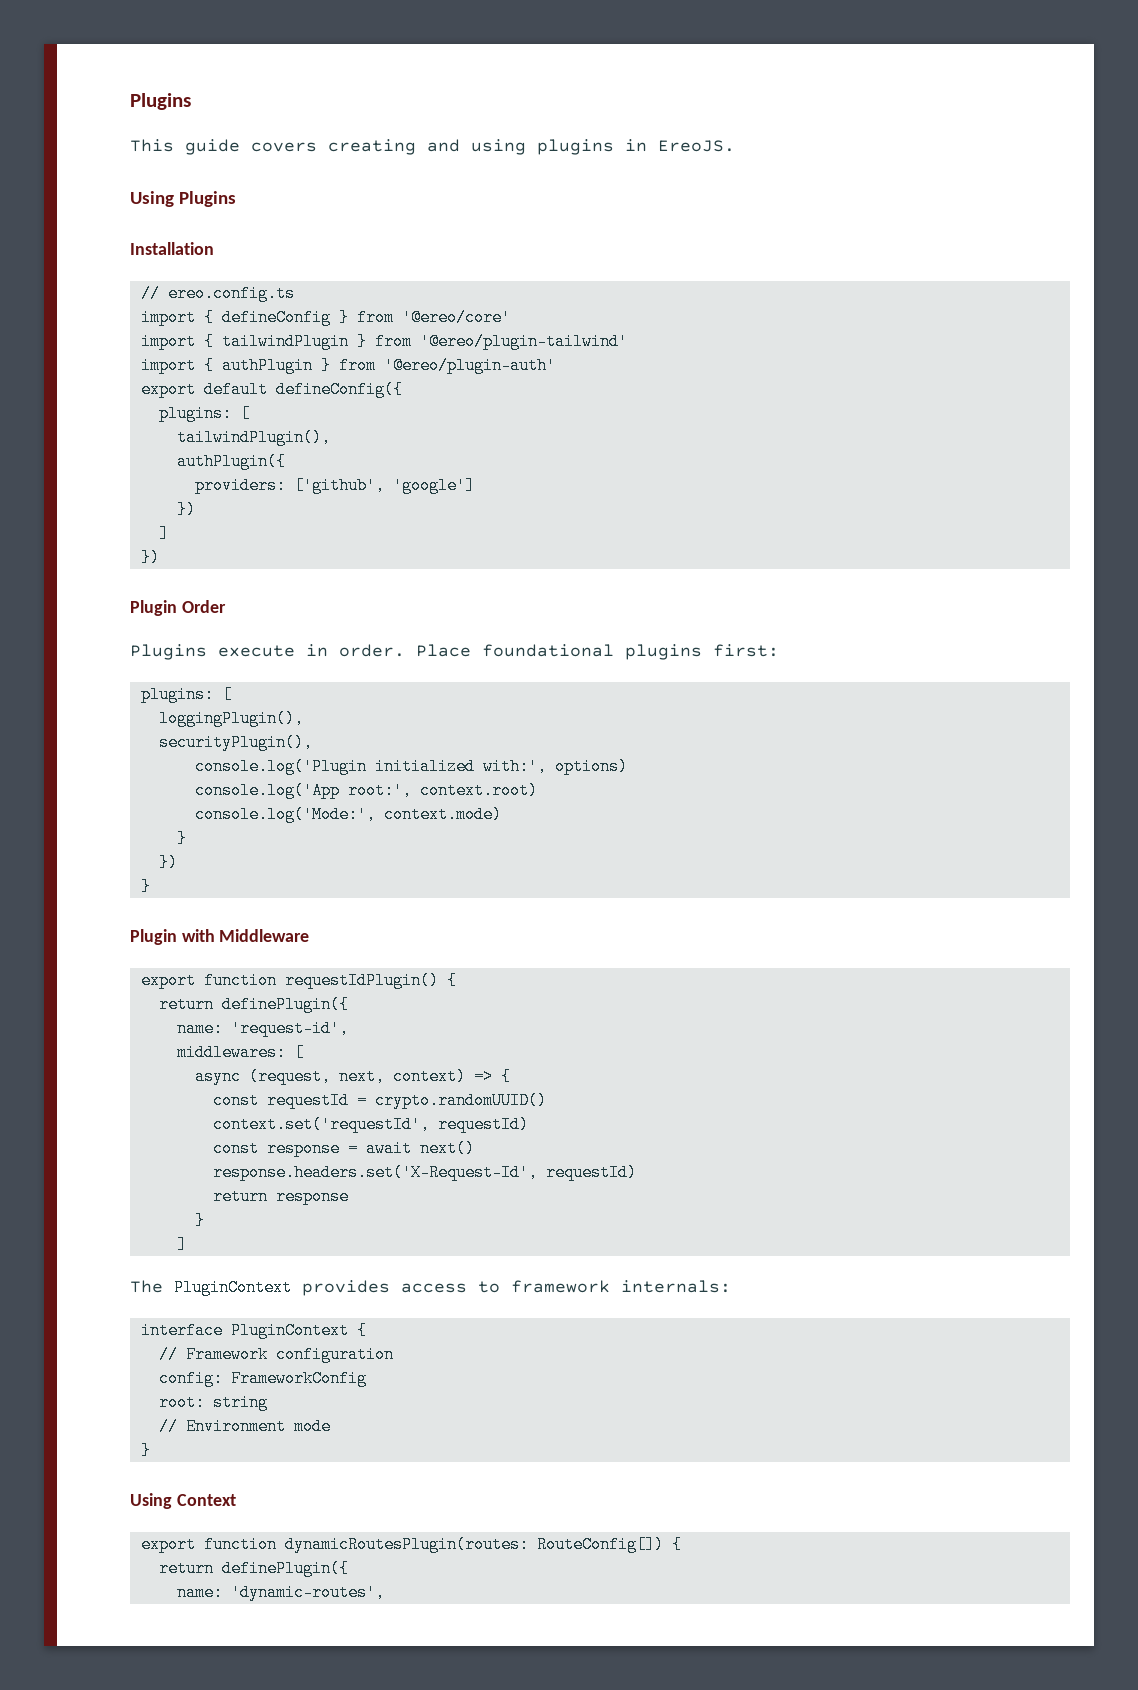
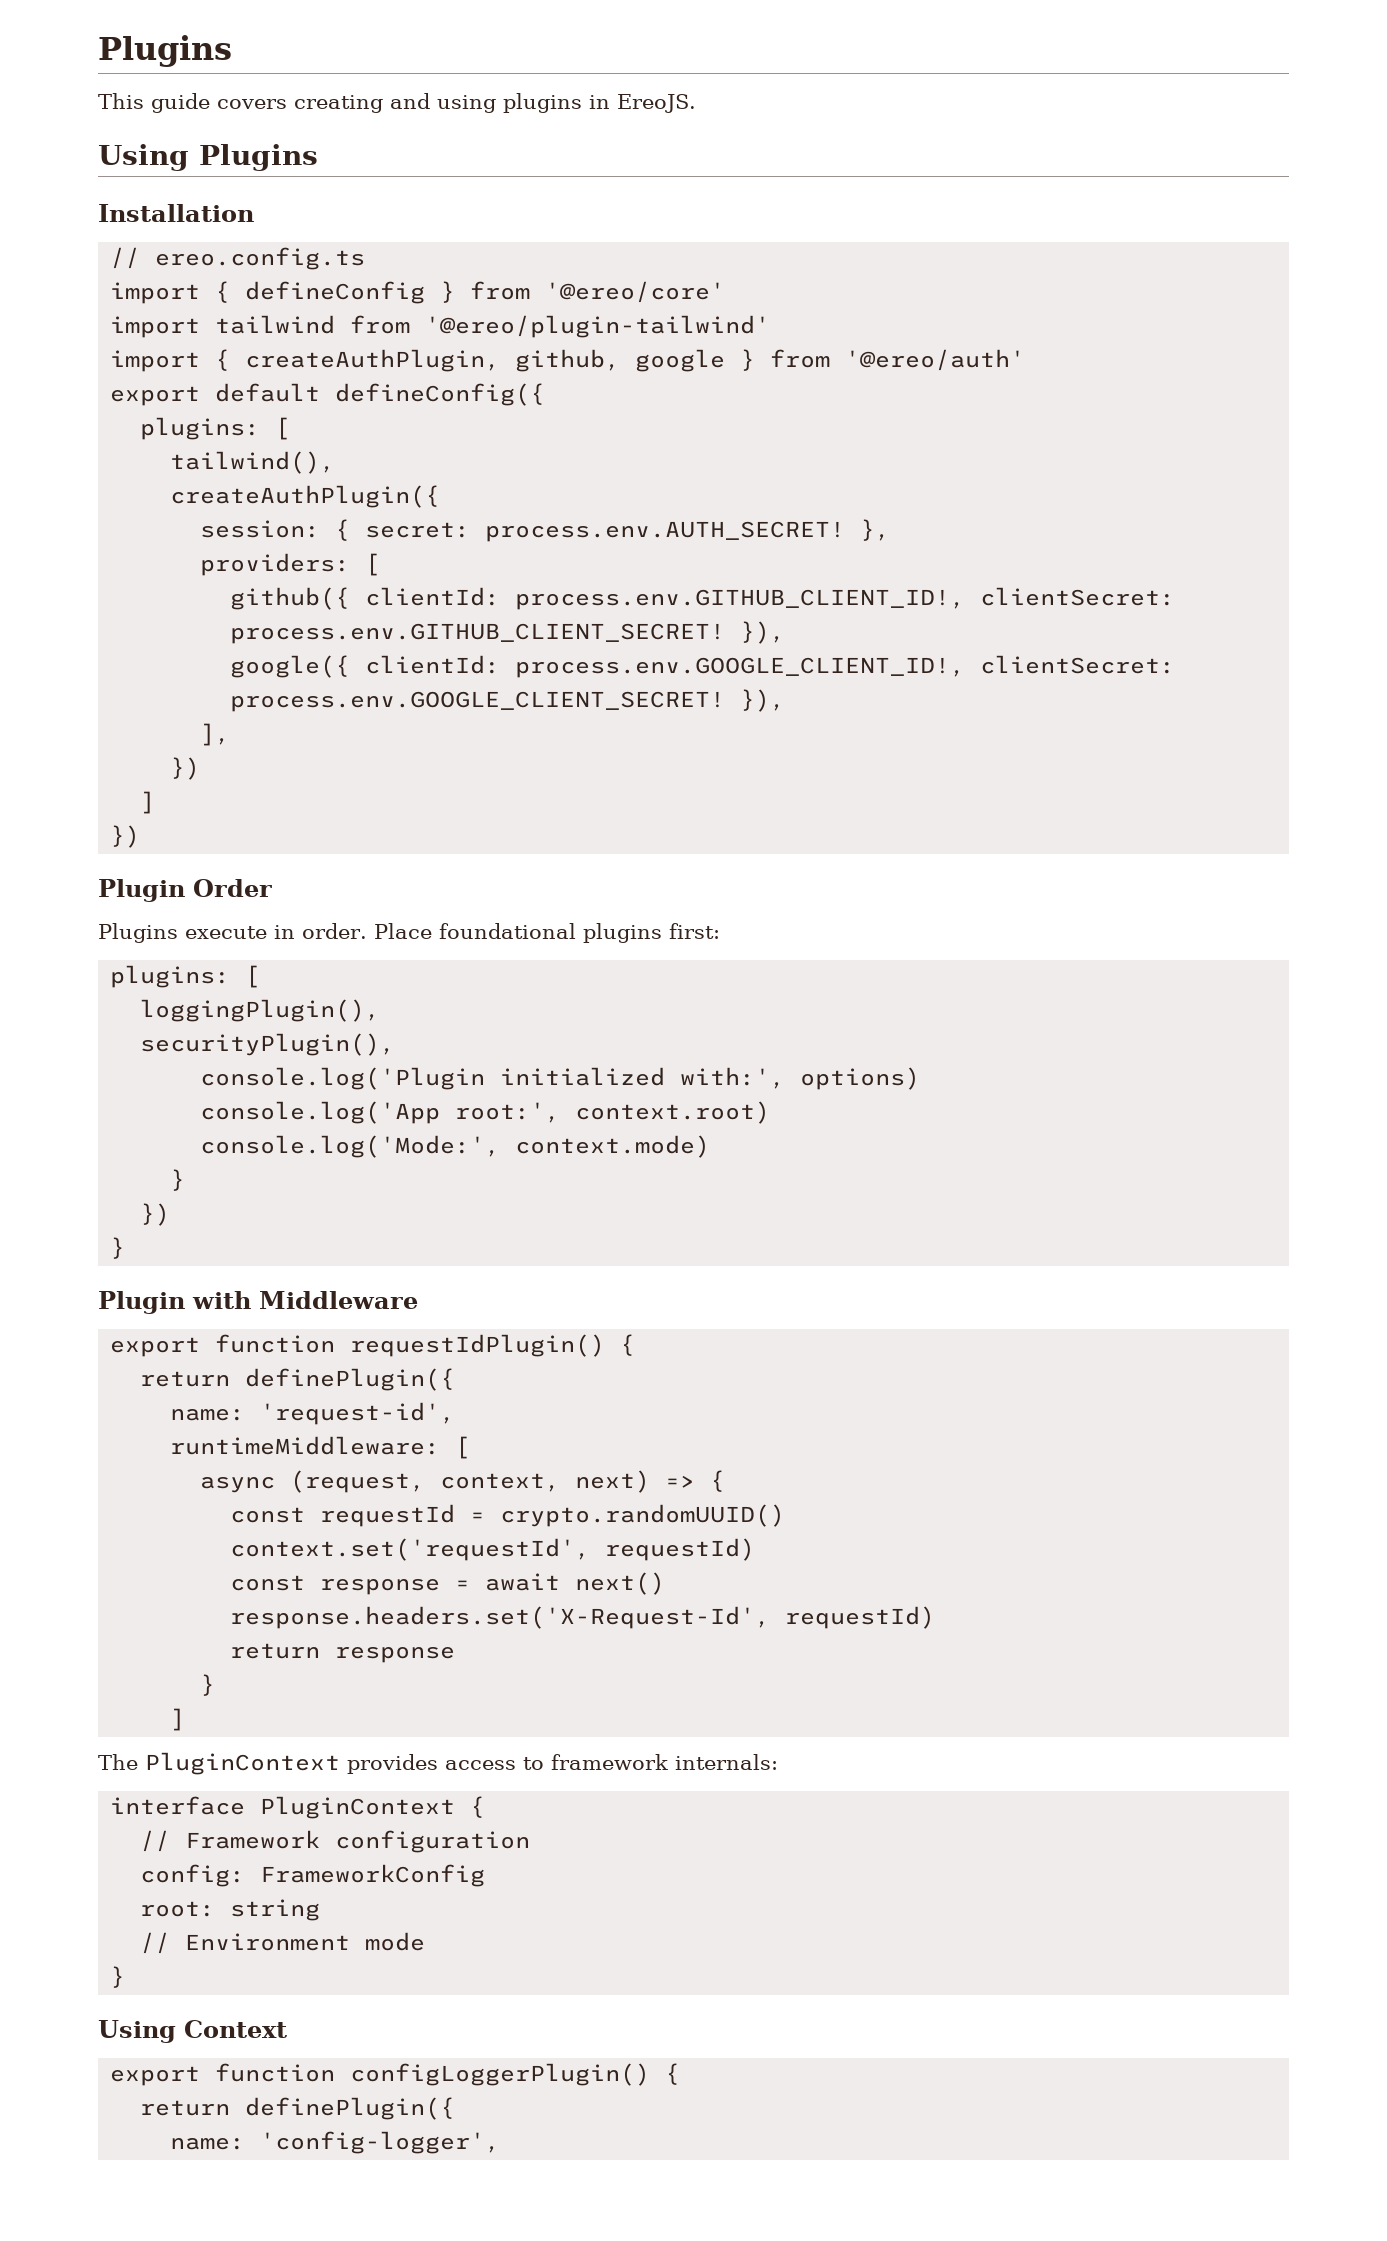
- import { tailwindPlugin } from '@ereo/plugin-tailwind'
+ import tailwind from '@ereo/plugin-tailwind'
- import { authPlugin } from '@ereo/plugin-auth'
+ import { createAuthPlugin, github, google } from '@ereo/auth'
- tailwindPlugin(),
- authPlugin({
- providers: ['github', 'google']
+ tailwind(),
+ createAuthPlugin({
+ session: { secret: process.env.AUTH_SECRET! },
+ providers: [
+ github({ clientId: process.env.GITHUB_CLIENT_ID!, clientSecret: process.env.GITHUB_CLIENT_SECRET! }),
+ google({ clientId: process.env.GOOGLE_CLIENT_ID!, clientSecret: process.env.GOOGLE_CLIENT_SECRET! }),
+ ],
- middlewares: [
+ runtimeMiddleware: [
- async (request, next, context) => {
+ async (request, context, next) => {
- export function dynamicRoutesPlugin(routes: RouteConfig[]) {
+ export function configLoggerPlugin() {
  return definePlugin({
- name: 'dynamic-routes',
+ name: 'config-logger',

